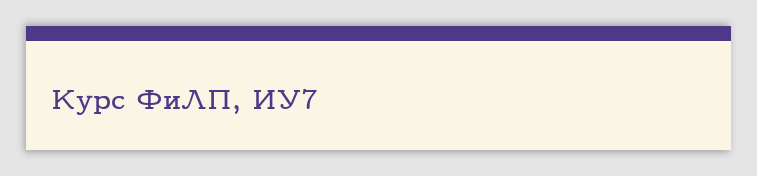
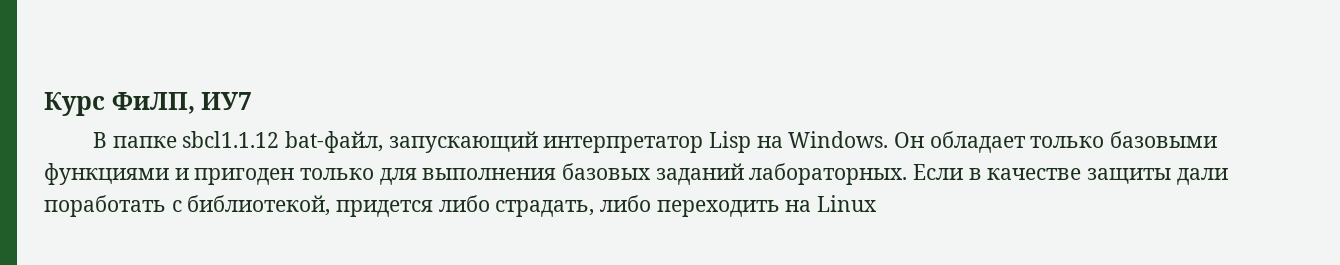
+ В папке sbcl1.1.12 bat-файл, запускающий интерпретатор Lisp на Windows. Он обладает только базовыми функциями и пригоден только для выполнения базовых заданий лабораторных. Если в качестве защиты дали поработать с библиотекой, придется либо страдать, либо переходить на Linux

